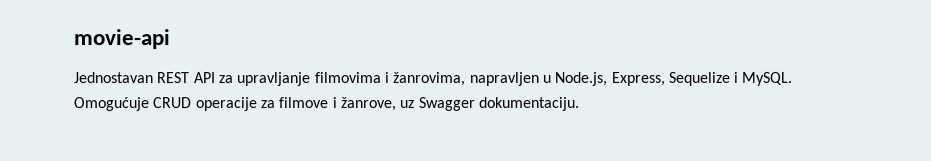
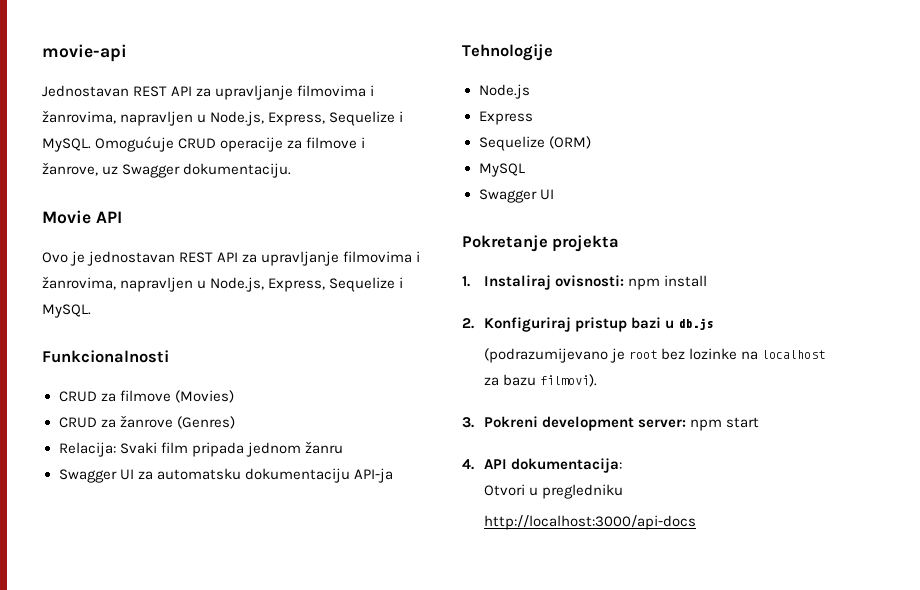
+ Movie API
+ Ovo je jednostavan REST API za upravljanje filmovima i žanrovima, napravljen u Node.js, Express, Sequelize i MySQL.
+ Funkcionalnosti
+ CRUD za filmove (Movies)
+ CRUD za žanrove (Genres)
+ Relacija: Svaki film pripada jednom žanru
+ Swagger UI za automatsku dokumentaciju API-ja
+ Tehnologije
+ Node.js
+ Express
+ Sequelize (ORM)
+ MySQL
+ Swagger UI
+ Pokretanje projekta
+ 1. Instaliraj ovisnosti: npm install
+ 2. Konfiguriraj pristup bazi u db.js
+ (podrazumijevano je root bez lozinke na localhost za bazu filmovi).
+ 3. Pokreni development server: npm start
+ 4. API dokumentacija:
+ Otvori u pregledniku
+ http://localhost:3000/api-docs

